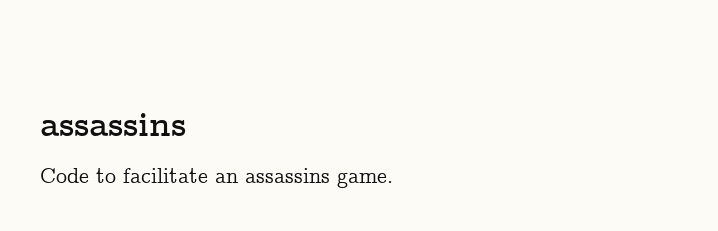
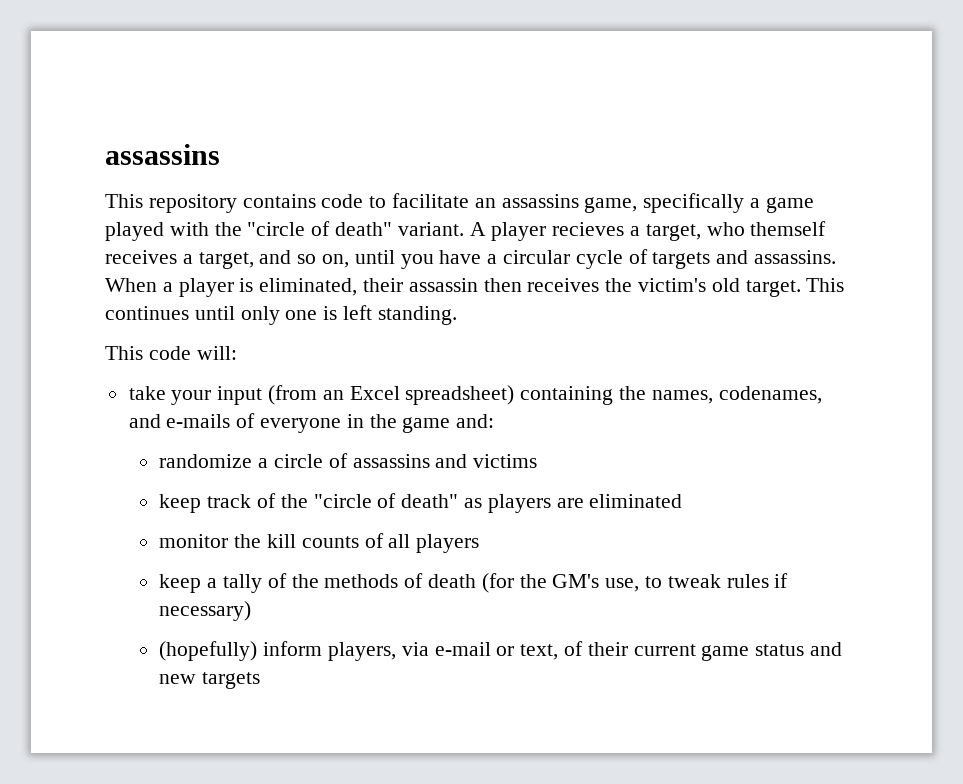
- Code to facilitate an assassins game.
+ This repository contains code to facilitate an assassins game, specifically a game played with the "circle of death" variant. A player recieves a target, who themself receives a target, and so on, until you have a circular cycle of targets and assassins. When a player is eliminated, their assassin then receives the victim's old target. This continues until only one is left standing.
+ This code will:
+ take your input (from an Excel spreadsheet) containing the names, codenames, and e-mails of everyone in the game and:
+ randomize a circle of assassins and victims
+ keep track of the "circle of death" as players are eliminated
+ monitor the kill counts of all players
+ keep a tally of the methods of death (for the GM's use, to tweak rules if necessary)
+ (hopefully) inform players, via e-mail or text, of their current game status and new targets

